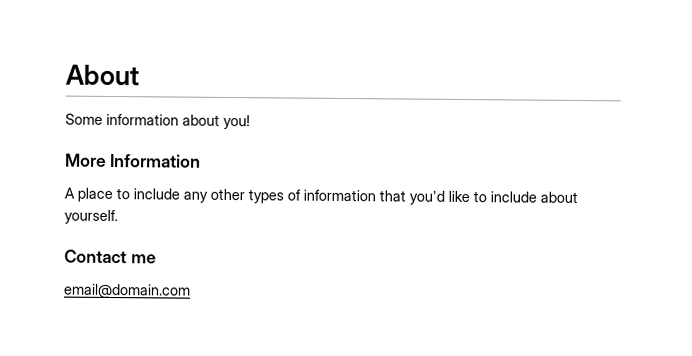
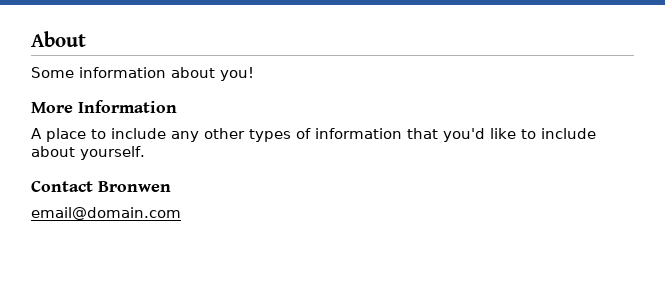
- Contact me
+ Contact Bronwen

